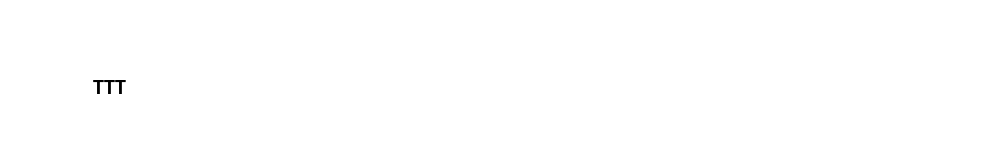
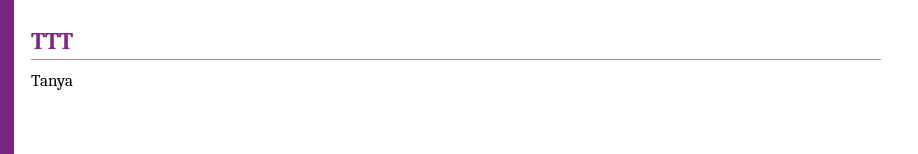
+ Tanya

